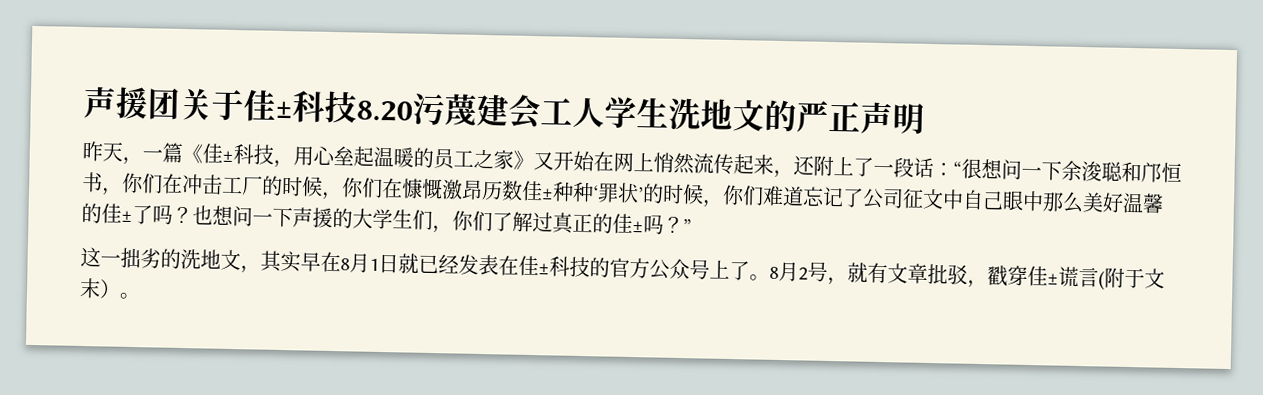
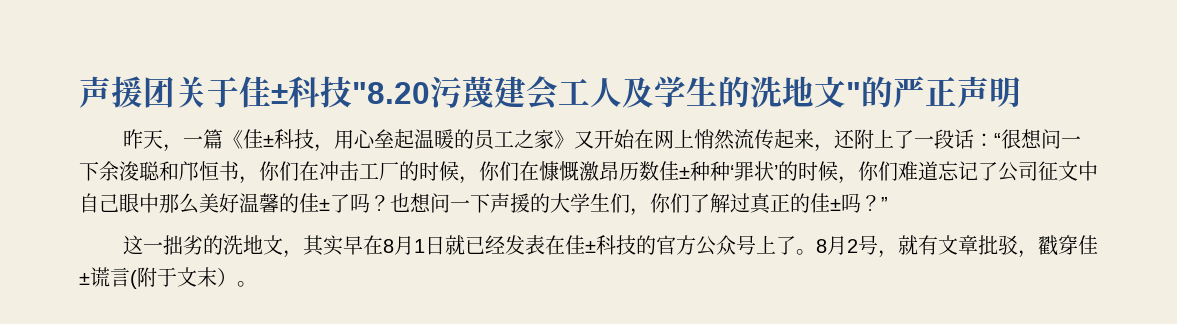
- 声援团关于佳±科技8.20污蔑建会工人学生洗地文的严正声明
+ 声援团关于佳±科技"8.20污蔑建会工人及学生的洗地文"的严正声明

